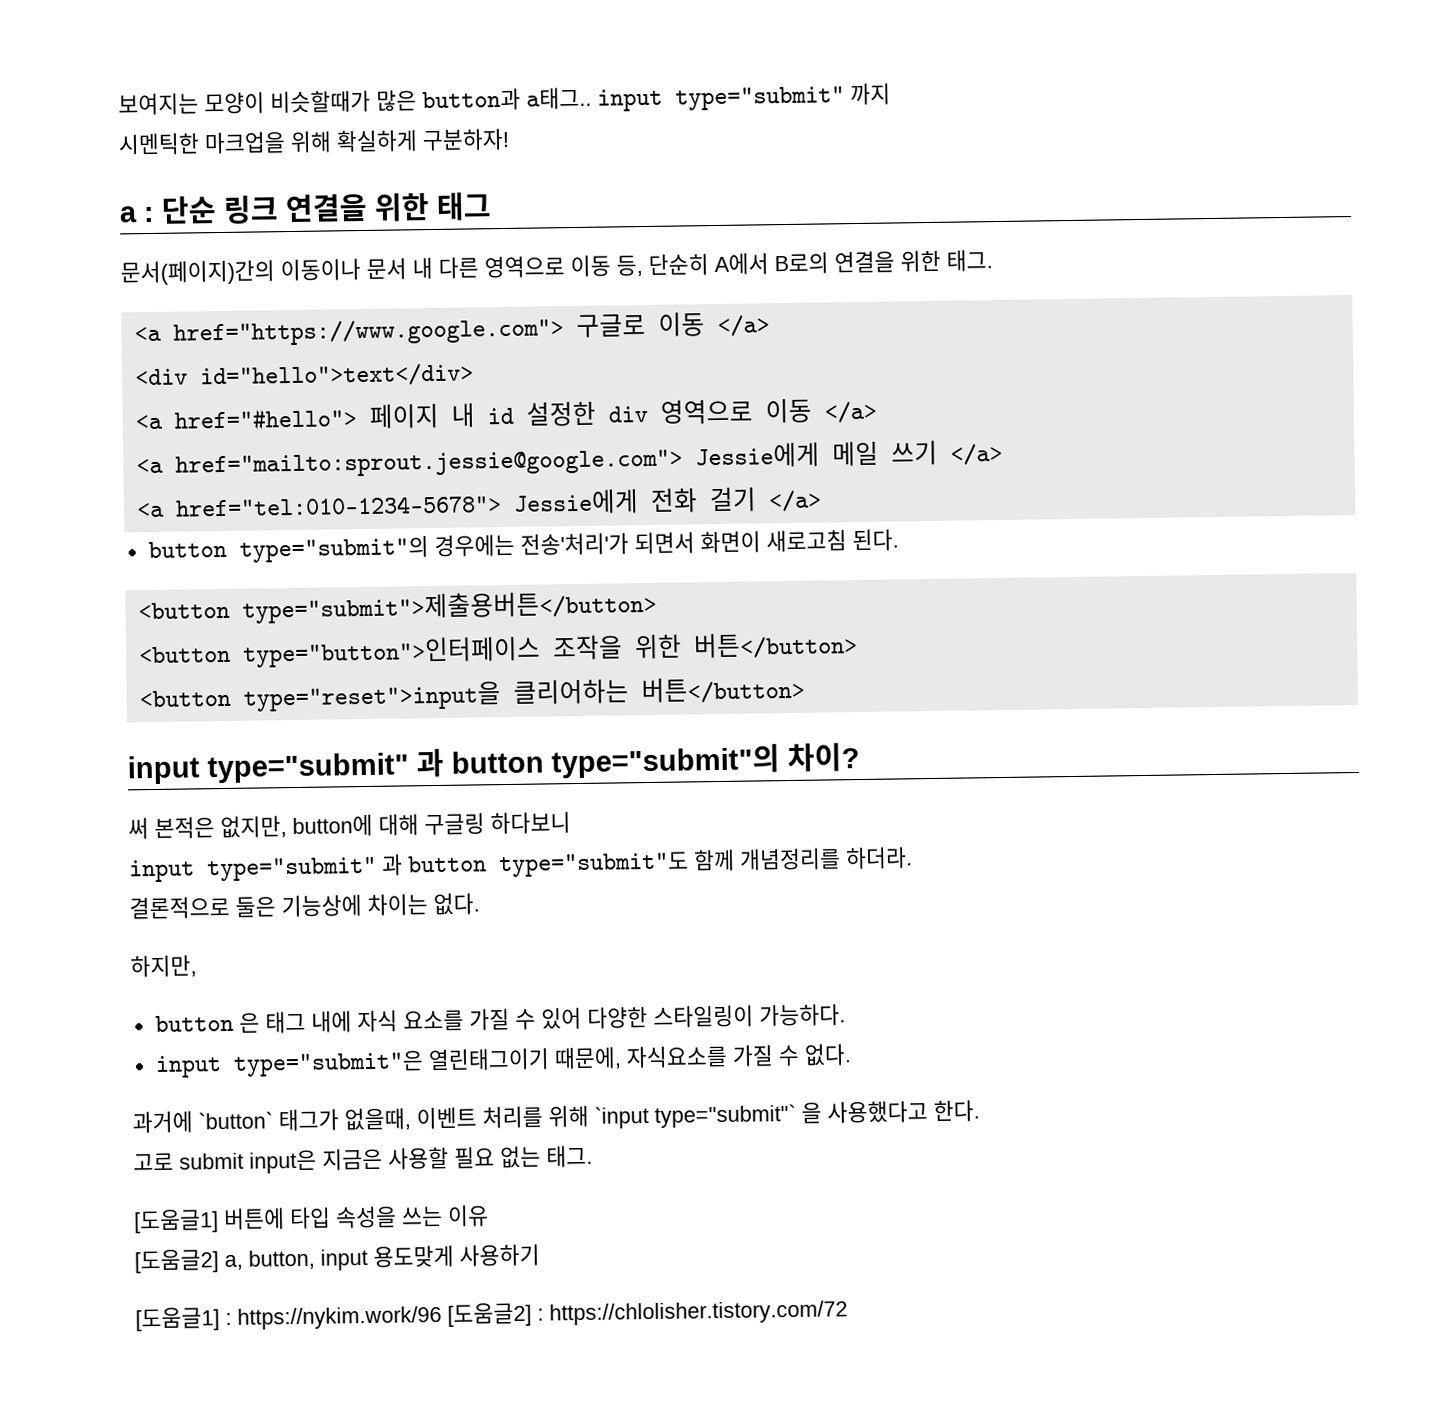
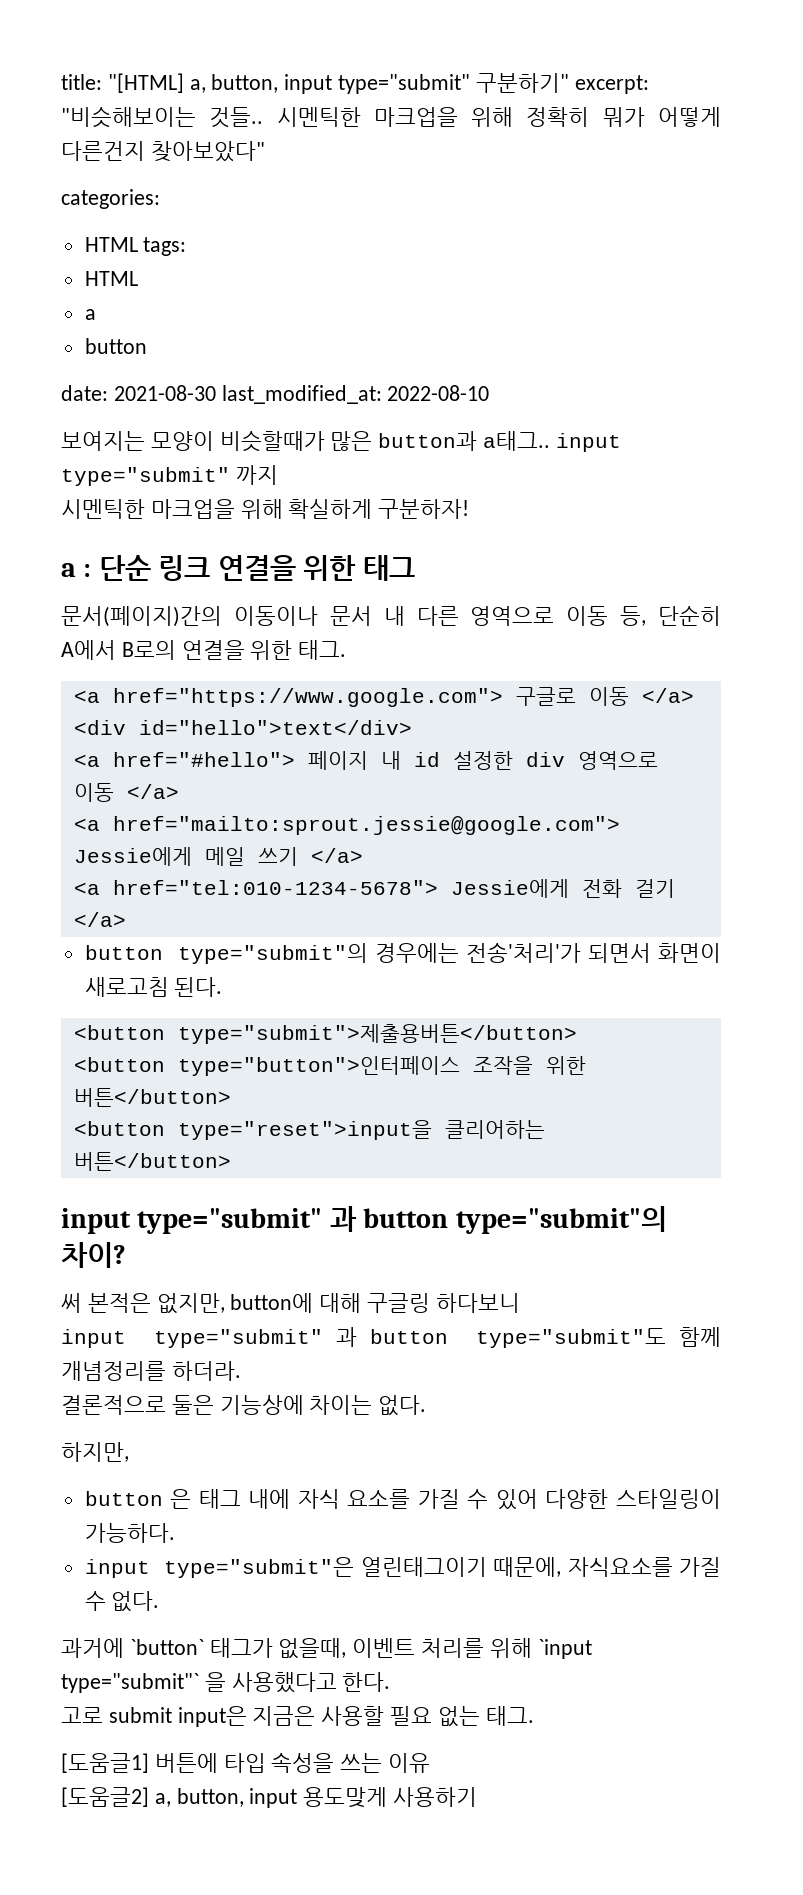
+ title: "[HTML] a, button, input type="submit" 구분하기" excerpt: "비슷해보이는 것들.. 시멘틱한 마크업을 위해 정확히 뭐가 어떻게 다른건지 찾아보았다"
+ categories:
+ HTML tags:
+ HTML
+ a
+ button
+ date: 2021-08-30 last_modified_at: 2022-08-10
- [도움글1] : https://nykim.work/96 [도움글2] : https://chlolisher.tistory.com/72

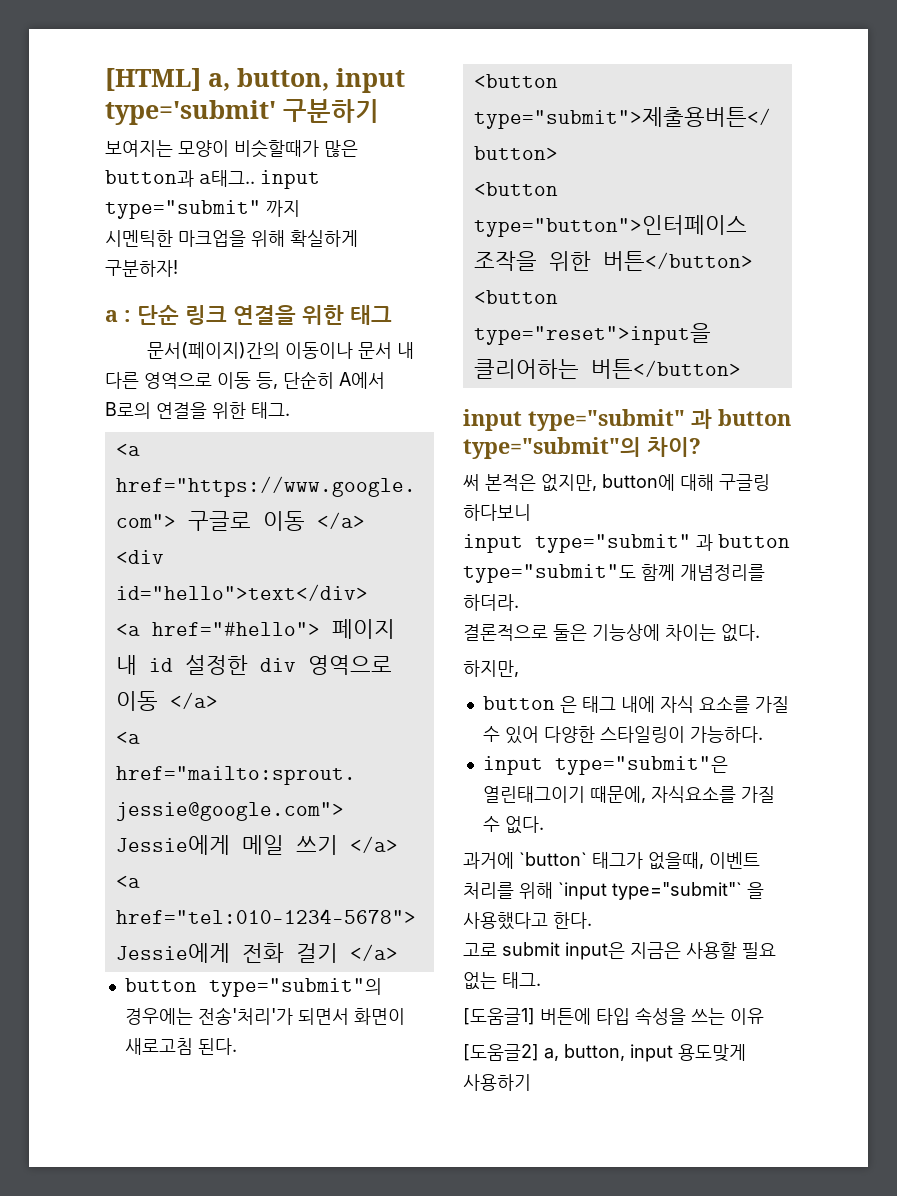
- title: "[HTML] a, button, input type="submit" 구분하기" excerpt: "비슷해보이는 것들.. 시멘틱한 마크업을 위해 정확히 뭐가 어떻게 다른건지 찾아보았다"
- categories:
- HTML tags:
- HTML
- a
- button
- date: 2021-08-30 last_modified_at: 2022-08-10
+ [HTML] a, button, input type='submit' 구분하기

